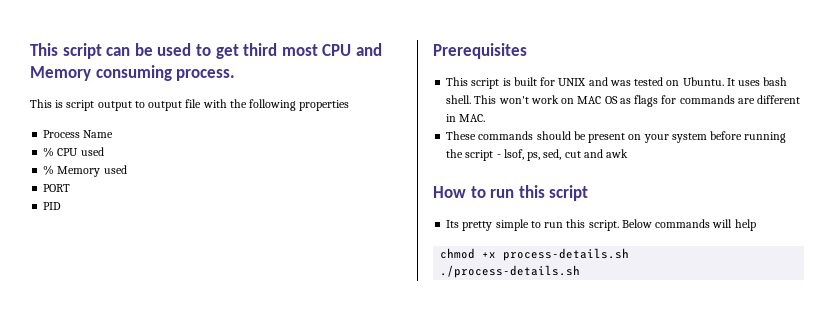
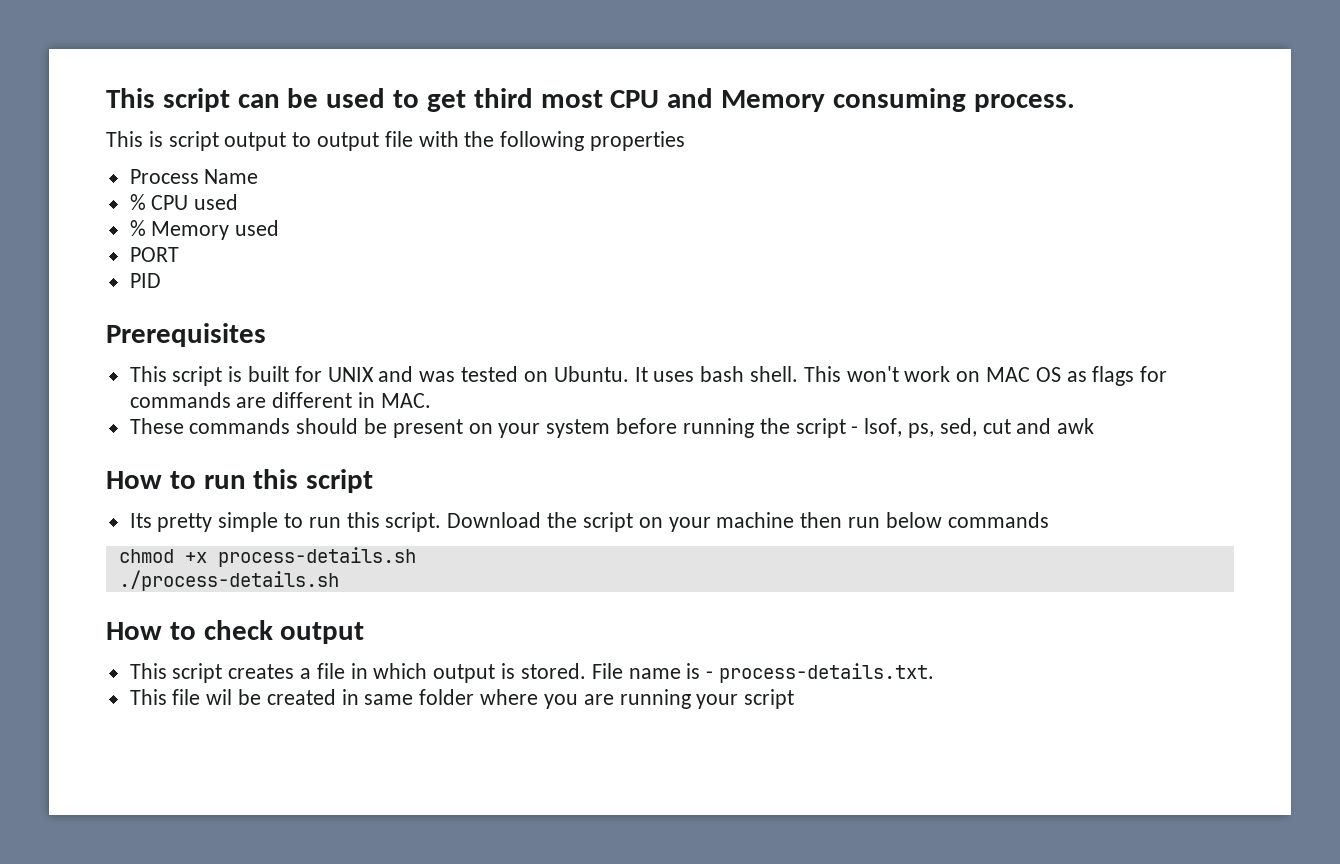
- Below commands will help
+ Download the script on your machine then run below commands
+ How to check output
+ This script creates a file in which output is stored. File name is - process-details.txt.
+ This file wil be created in same folder where you are running your script

